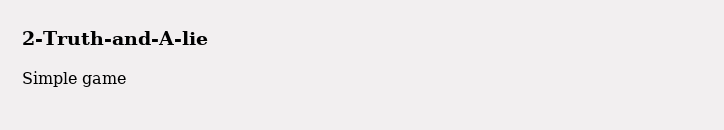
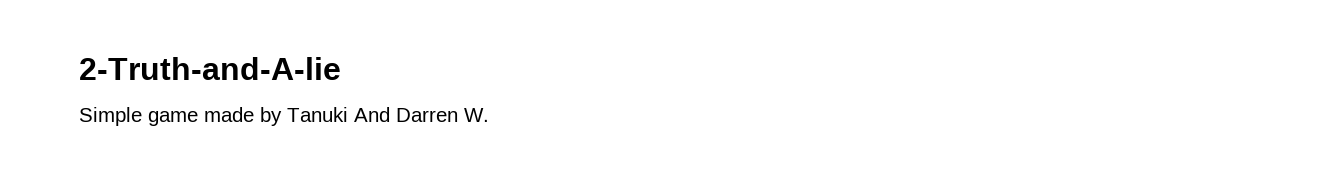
- Simple game
+ Simple game made by Tanuki And Darren W.

